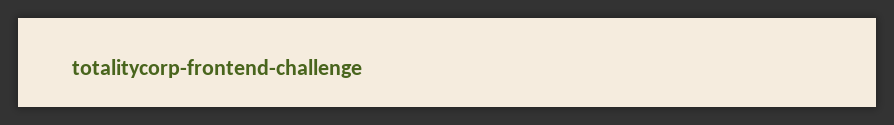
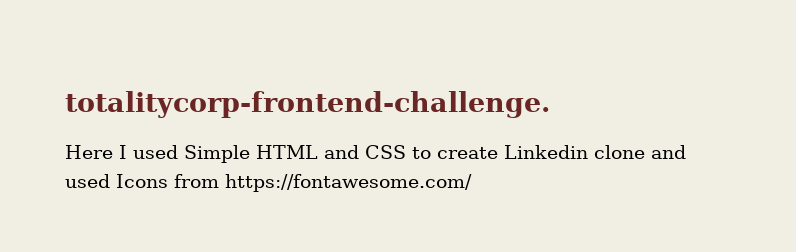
- totalitycorp-frontend-challenge
+ totalitycorp-frontend-challenge.
+ Here I used Simple HTML and CSS to create Linkedin clone and used Icons from https://fontawesome.com/

